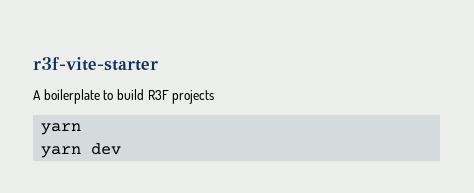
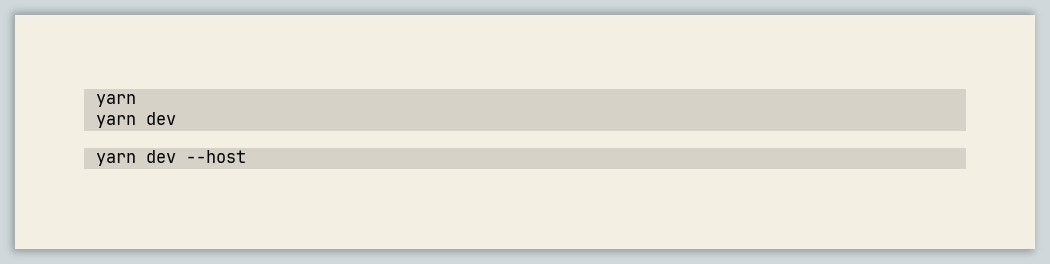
- r3f-vite-starter
- A boilerplate to build R3F projects
+ yarn dev --host

